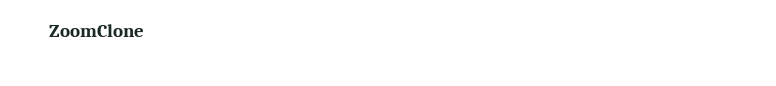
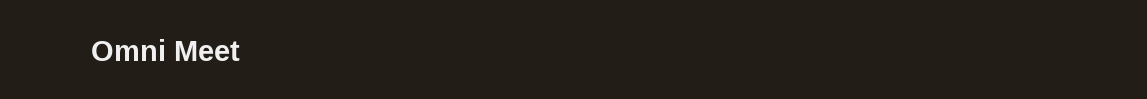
- ZoomClone
+ Omni Meet

